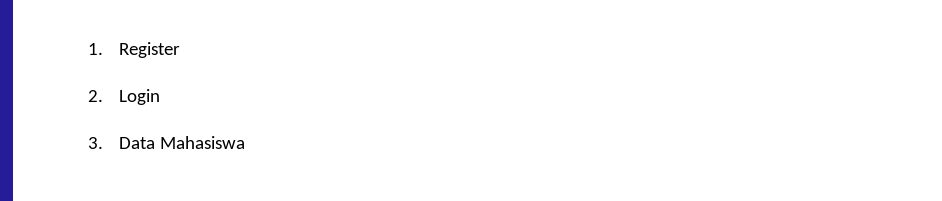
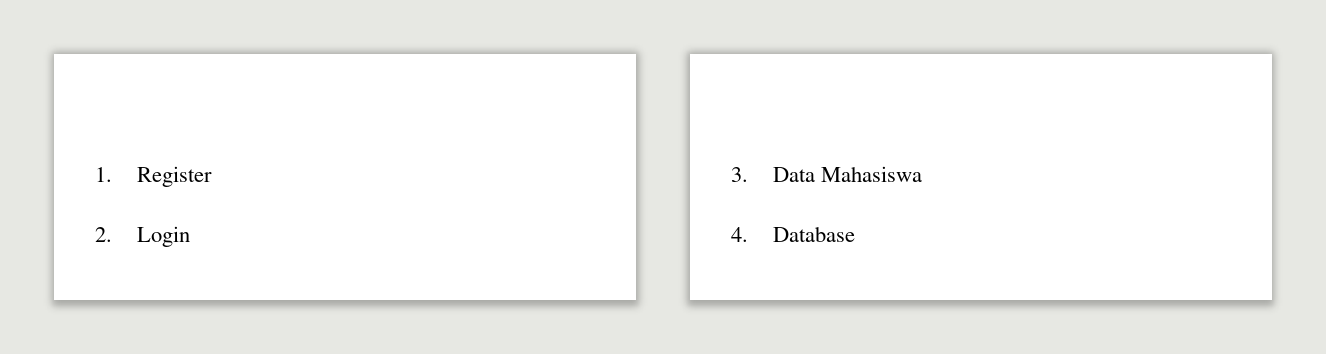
+ 4. Database

